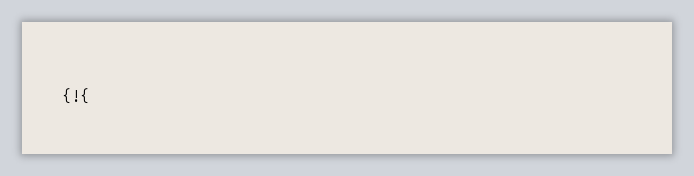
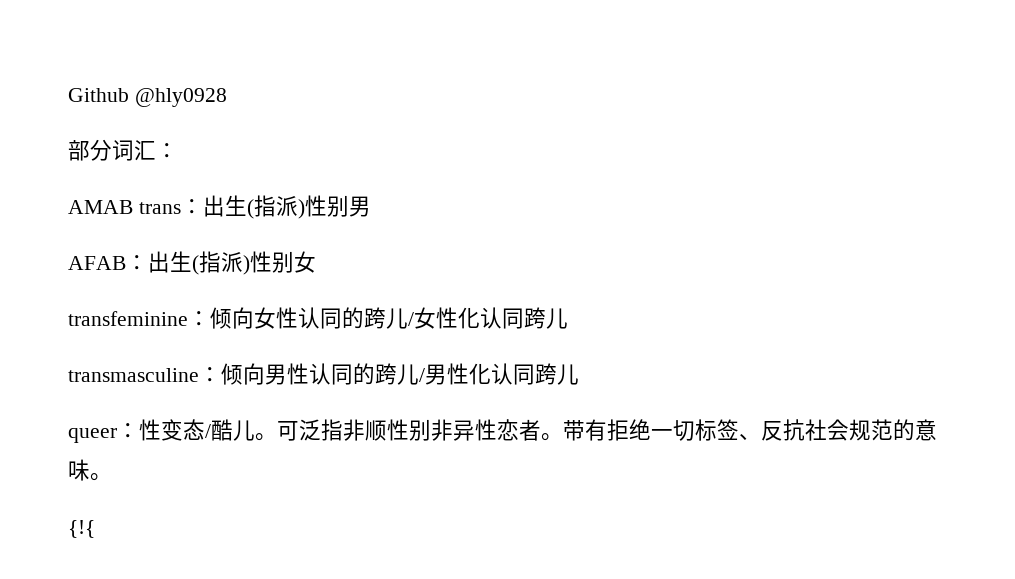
+ Github @hly0928
+ 部分词汇：
+ AMAB trans：出生(指派)性别男
+ AFAB：出生(指派)性别女
+ transfeminine：倾向女性认同的跨儿/女性化认同跨儿
+ transmasculine：倾向男性认同的跨儿/男性化认同跨儿
+ queer：性变态/酷儿。可泛指非顺性别非异性恋者。带有拒绝一切标签、反抗社会规范的意味。

